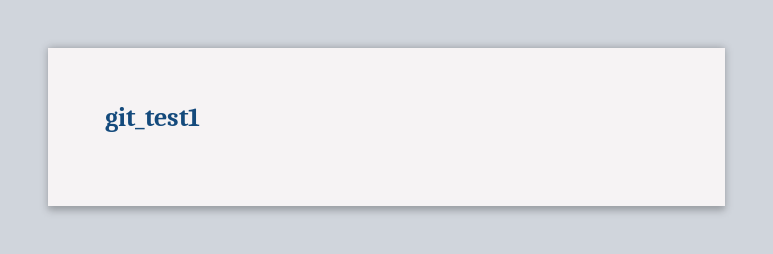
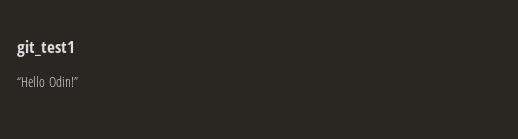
+ “Hello Odin!”

